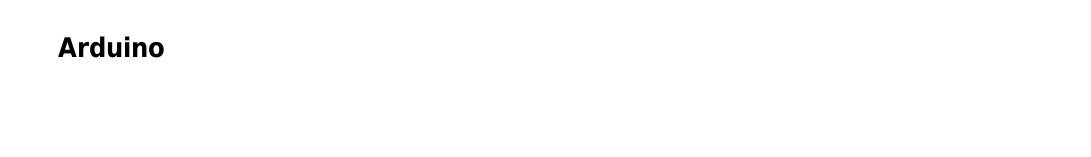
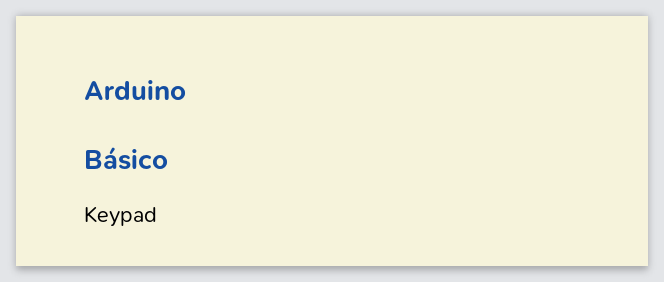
+ Básico
+ Keypad

